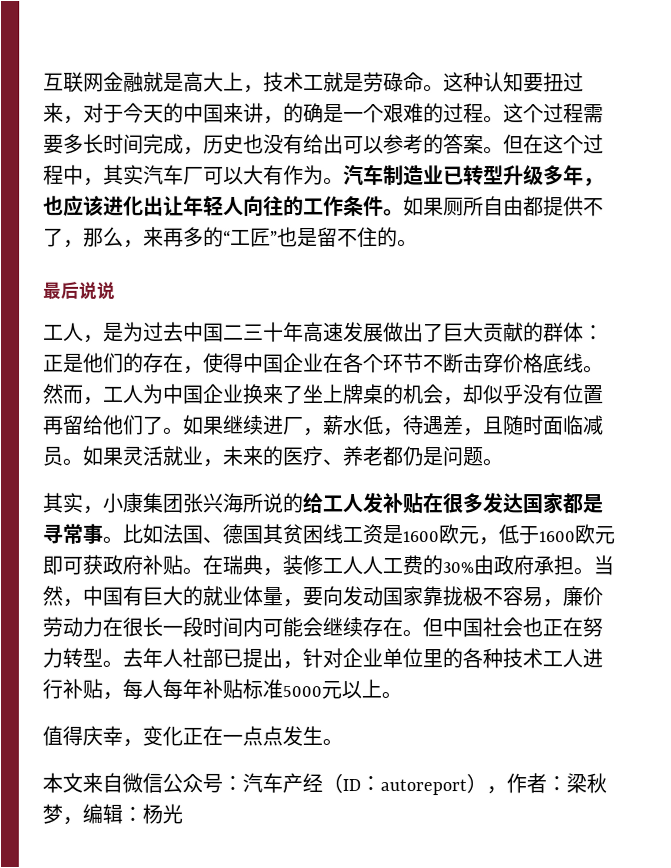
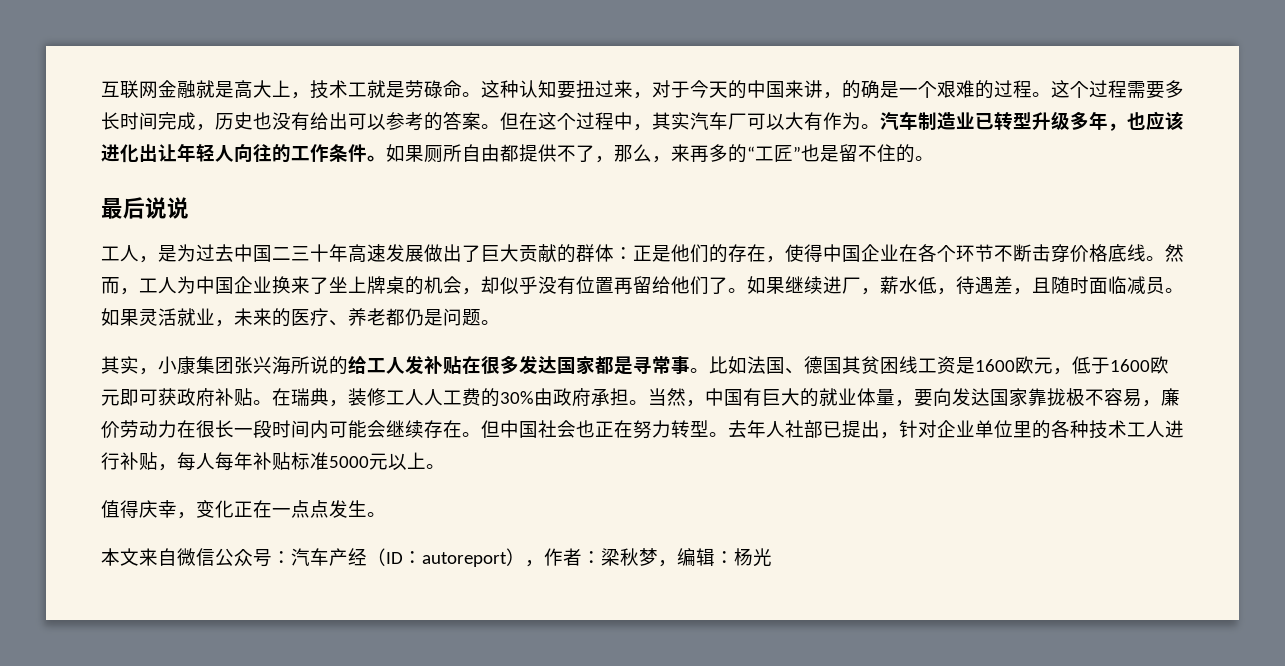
- 当然，中国有巨大的就业体量，要向发动国家靠拢极不容易，廉价劳动力在很长一段时间内可能会继续存在。
+ 当然，中国有巨大的就业体量，要向发达国家靠拢极不容易，廉价劳动力在很长一段时间内可能会继续存在。

